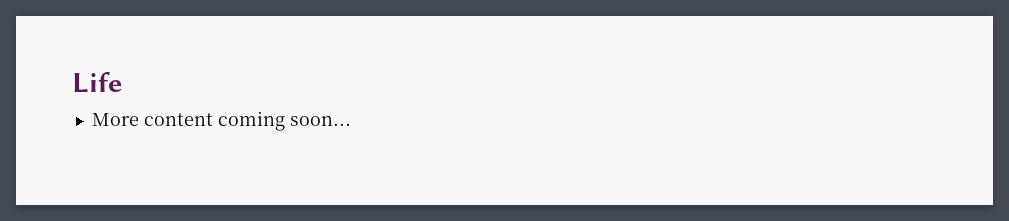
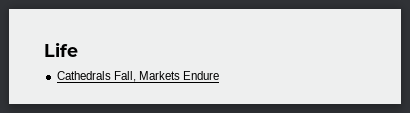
- More content coming soon...
+ Cathedrals Fall, Markets Endure

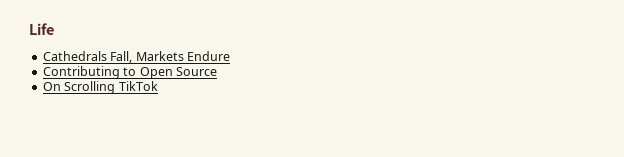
+ Contributing to Open Source
+ On Scrolling TikTok

